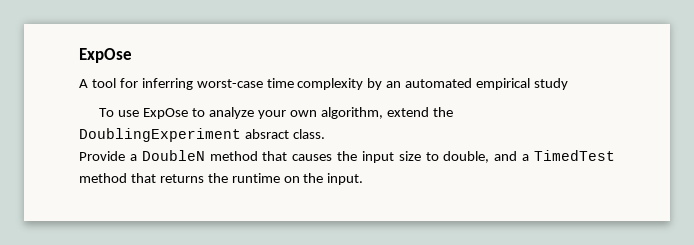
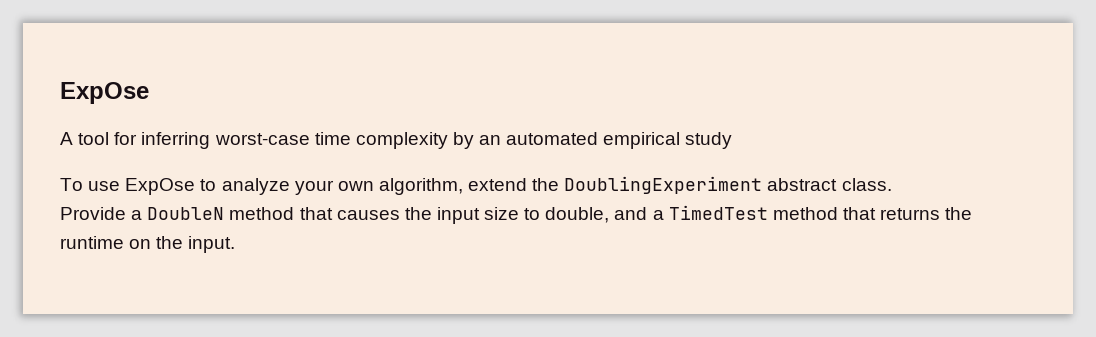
- To use ExpOse to analyze your own algorithm, extend the DoublingExperiment absract class.
+ To use ExpOse to analyze your own algorithm, extend the DoublingExperiment abstract class.

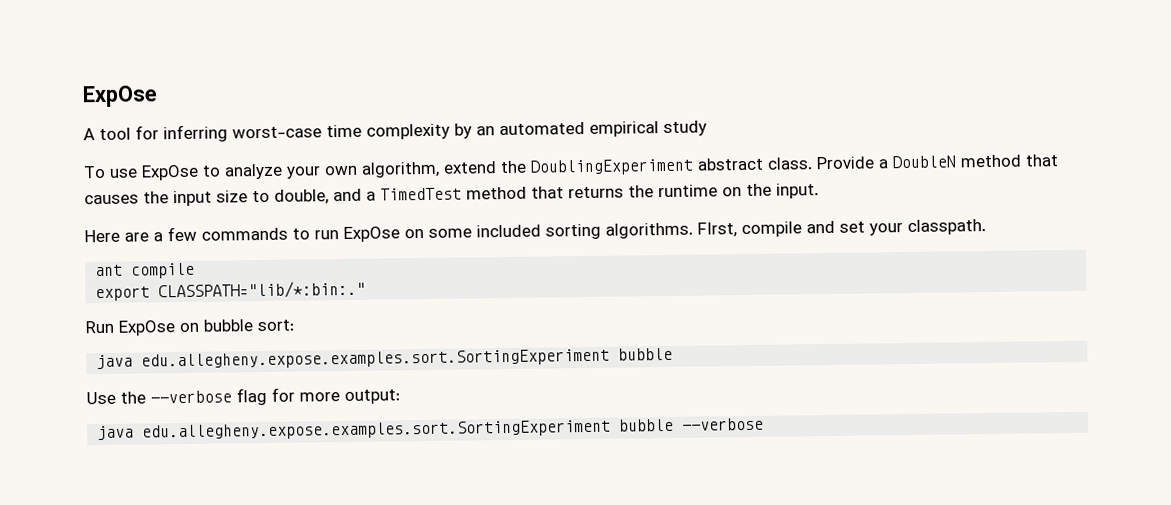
- To use ExpOse to analyze your own algorithm, extend the DoublingExperiment abstract class.
- Provide a DoubleN method that causes the input size to double, and a TimedTest method that returns the runtime on the input.
+ To use ExpOse to analyze your own algorithm, extend the DoublingExperiment abstract class. Provide a DoubleN method that causes the input size to double, and a TimedTest method that returns the runtime on the input.
+ Here are a few commands to run ExpOse on some included sorting algorithms. FIrst, compile and set your classpath.
+ ant compile
+ export CLASSPATH="lib/*:bin:."
+ Run ExpOse on bubble sort:
+ java edu.allegheny.expose.examples.sort.SortingExperiment bubble
+ Use the --verbose flag for more output:
+ java edu.allegheny.expose.examples.sort.SortingExperiment bubble --verbose

